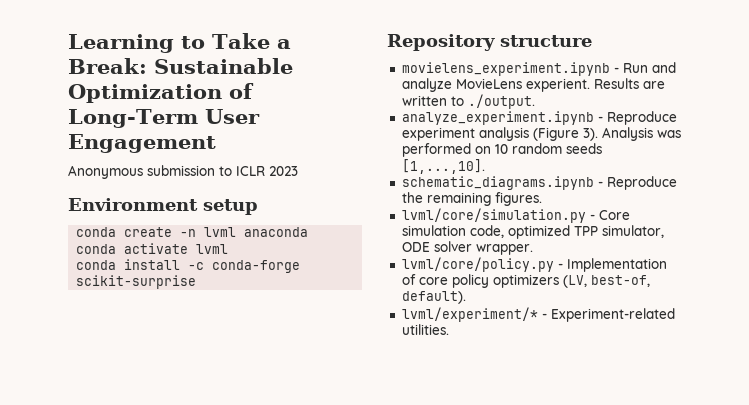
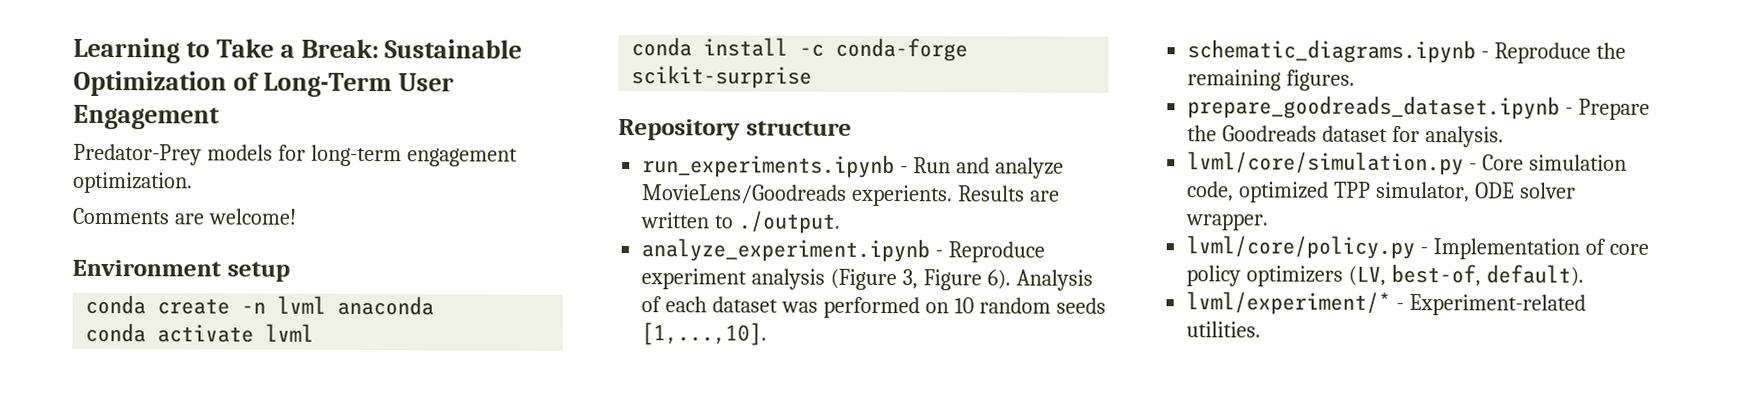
- Anonymous submission to ICLR 2023
+ Predator-Prey models for long-term engagement optimization.
+ Comments are welcome!
- movielens_experiment.ipynb - Run and analyze MovieLens experient.
+ run_experiments.ipynb - Run and analyze MovieLens/Goodreads experients.
- analyze_experiment.ipynb - Reproduce experiment analysis (Figure 3). Analysis was performed on 10 random seeds [1,...,10].
+ analyze_experiment.ipynb - Reproduce experiment analysis (Figure 3, Figure 6). Analysis of each dataset was performed on 10 random seeds [1,...,10].
+ prepare_goodreads_dataset.ipynb - Prepare the Goodreads dataset for analysis.

